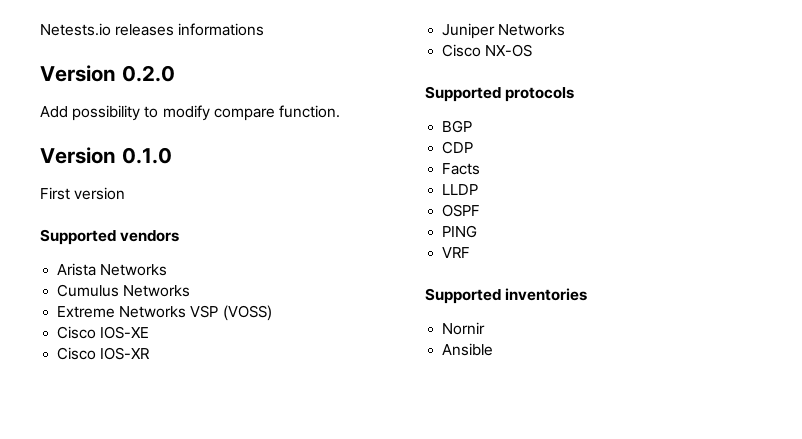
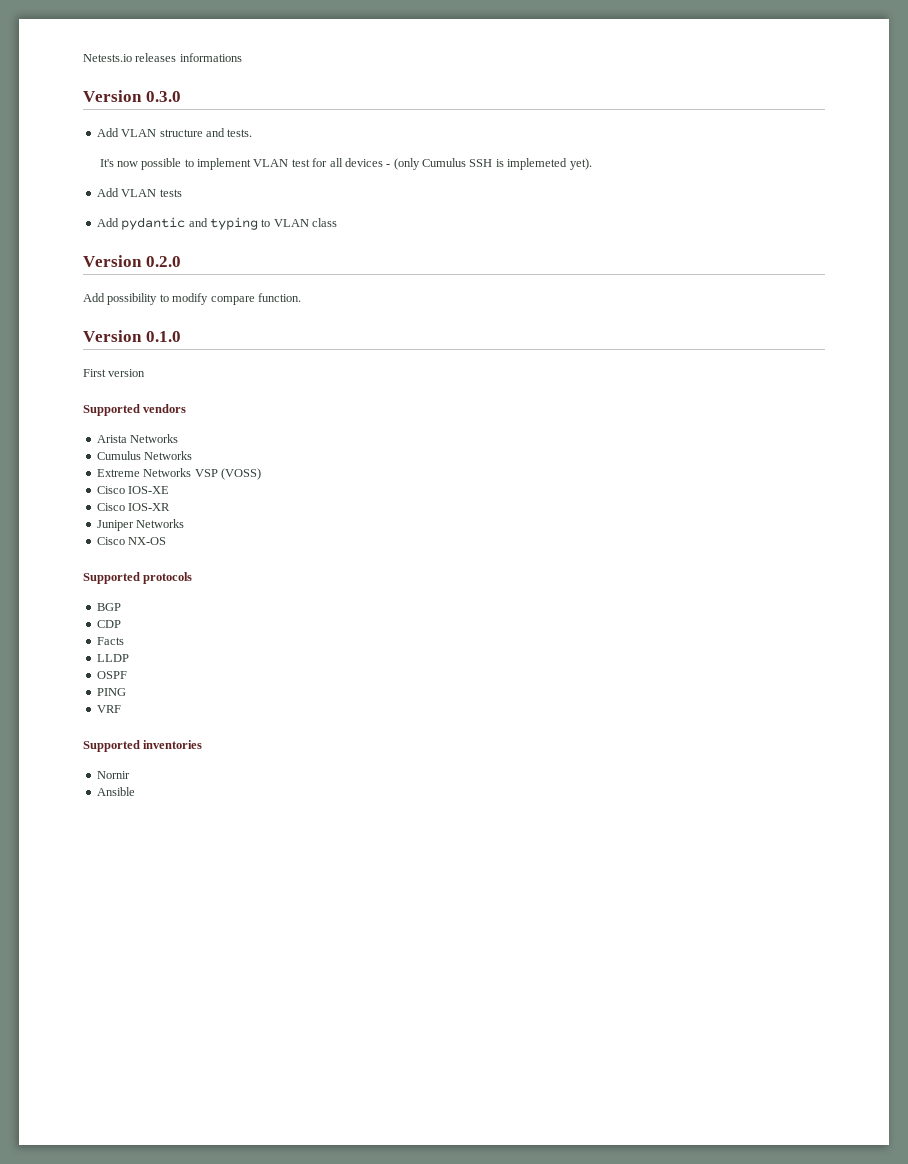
+ Version 0.3.0
+ Add VLAN structure and tests.
+ It's now possible to implement VLAN test for all devices - (only Cumulus SSH is implemeted yet).
+ Add VLAN tests
+ Add pydantic and typing to VLAN class

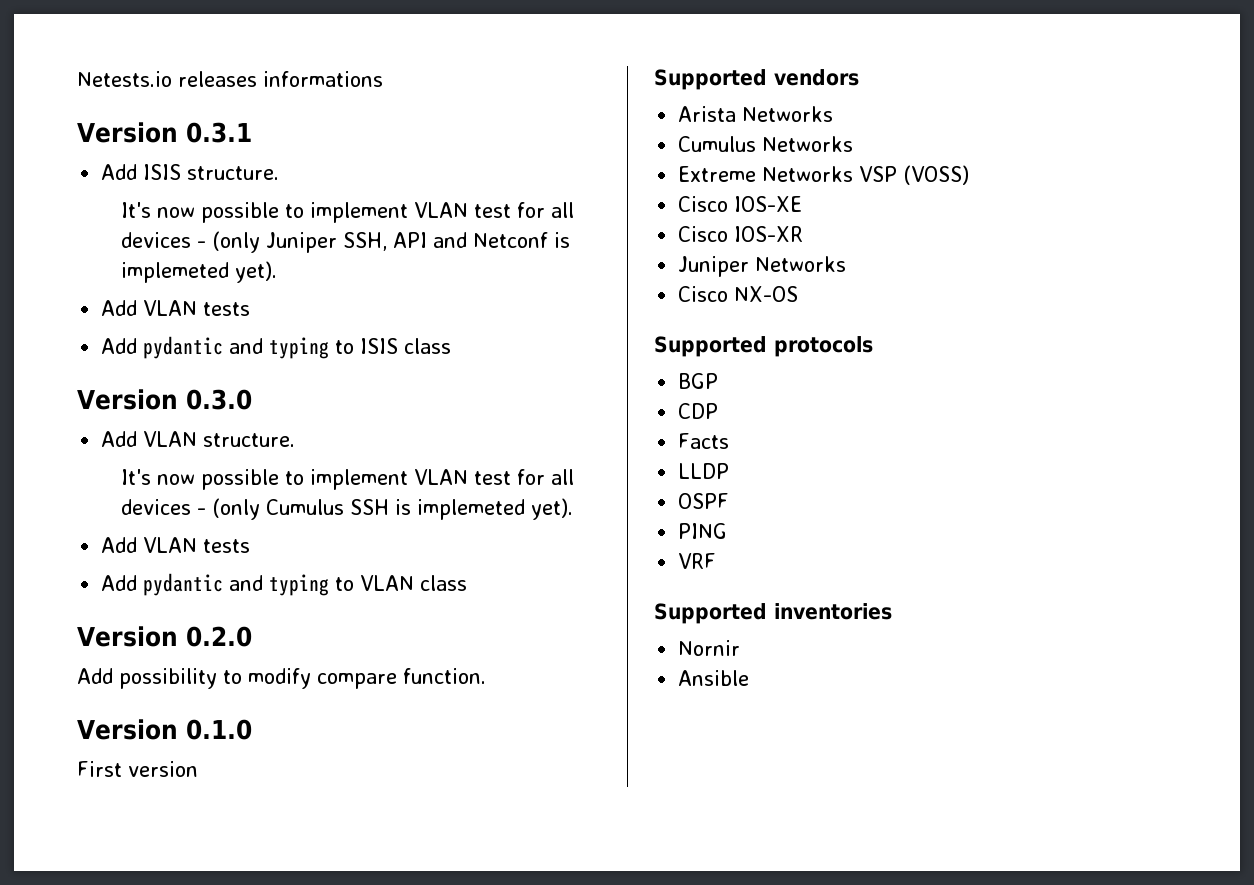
+ Version 0.3.1
+ Add ISIS structure.
+ It's now possible to implement VLAN test for all devices - (only Juniper SSH, API and Netconf is implemeted yet).
+ Add VLAN tests
+ Add pydantic and typing to ISIS class
- Add VLAN structure and tests.
+ Add VLAN structure.

